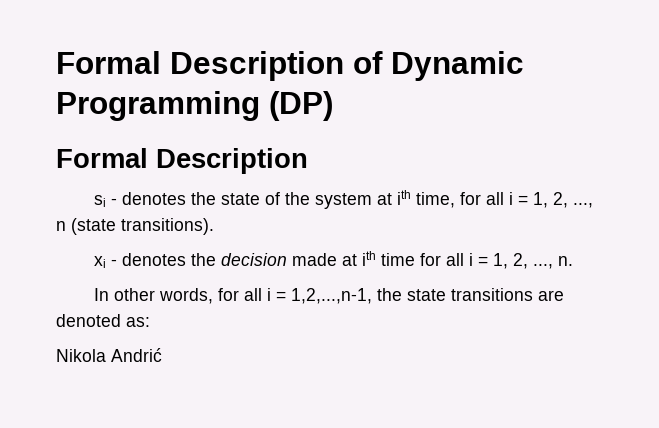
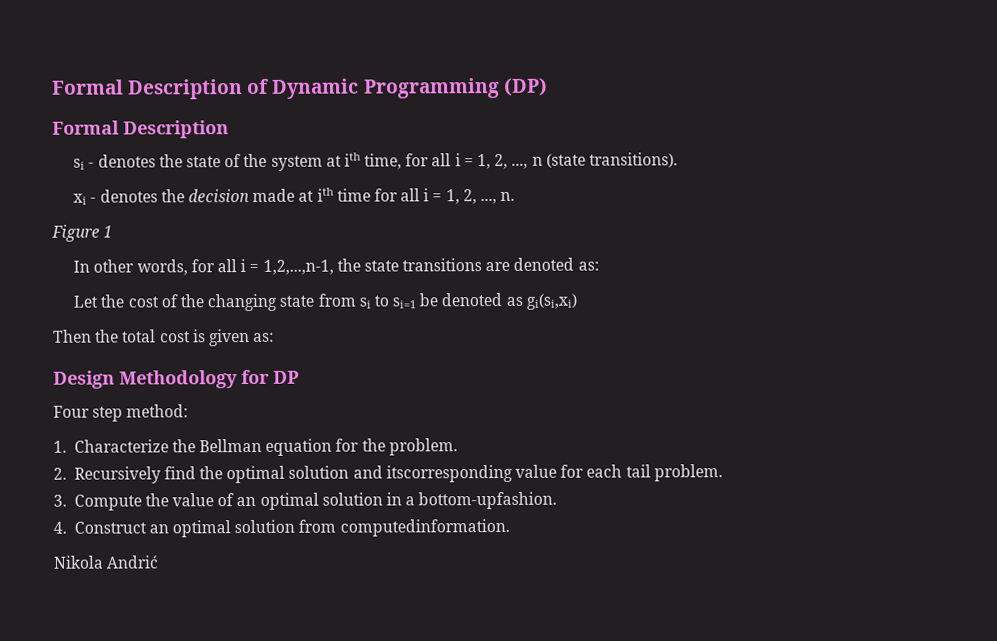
+ Figure 1
+ Let the cost of the changing state from si to si=1 be denoted as gi(si,xi)
+ Then the total cost is given as:
+ Design Methodology for DP
+ Four step method:
+ 1. Characterize the Bellman equation for the problem.
+ 2. Recursively find the optimal solution and itscorresponding value for each tail problem.
+ 3. Compute the value of an optimal solution in a bottom-upfashion.
+ 4. Construct an optimal solution from computedinformation.

